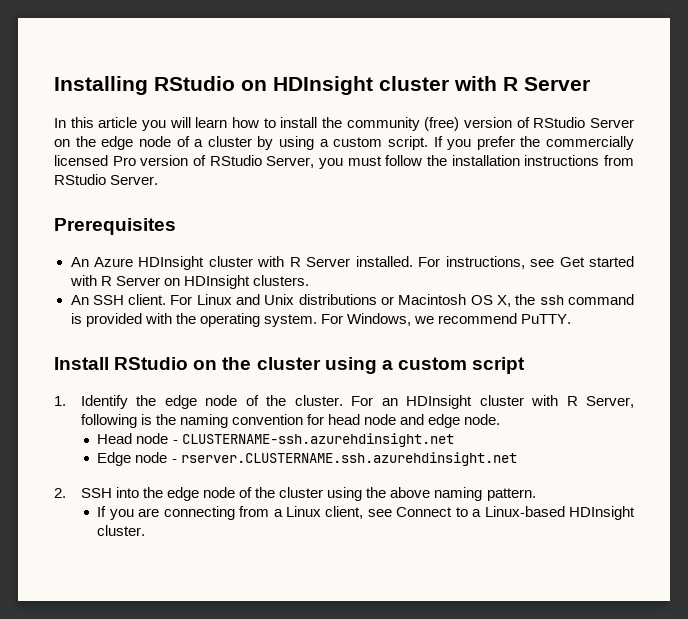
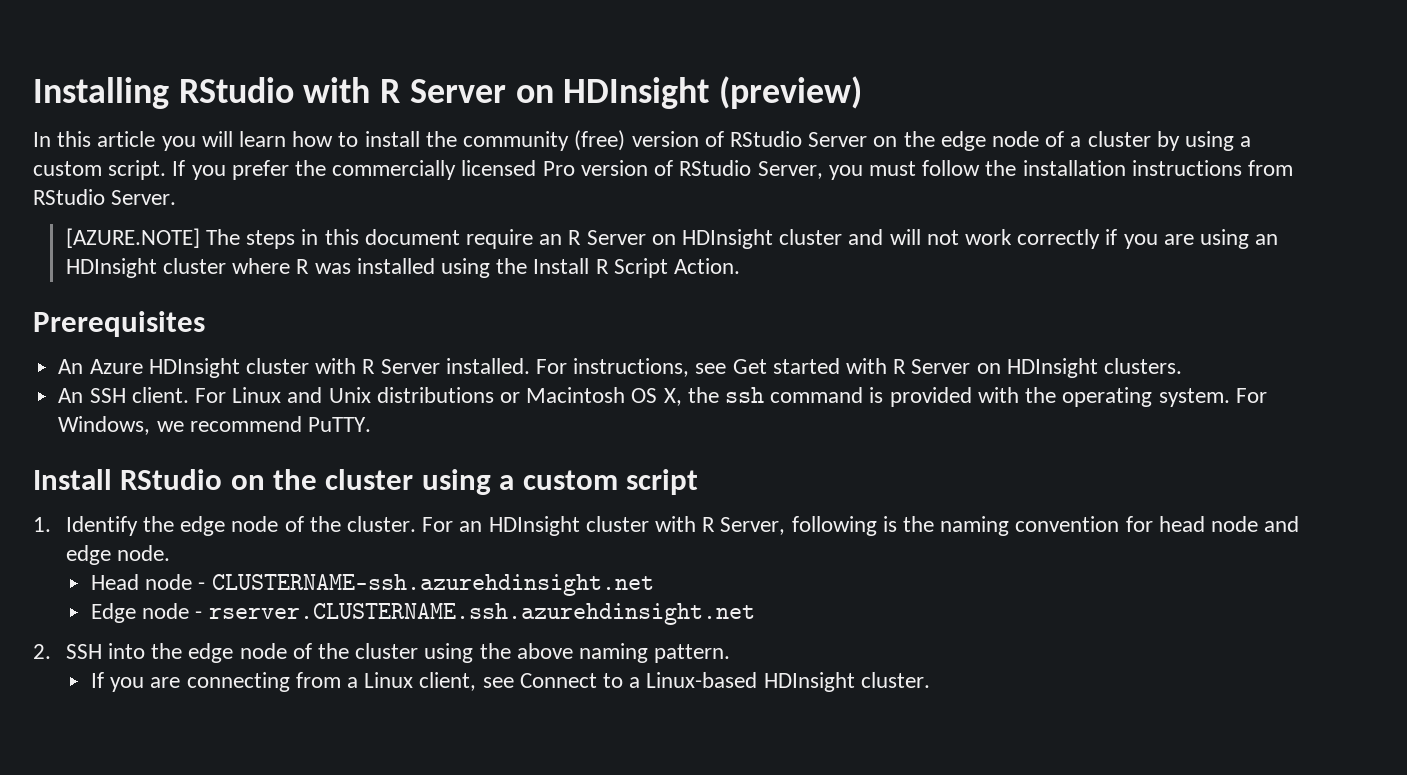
- Installing RStudio on HDInsight cluster with R Server
+ Installing RStudio with R Server on HDInsight (preview)
+ [AZURE.NOTE] The steps in this document require an R Server on HDInsight cluster and will not work correctly if you are using an HDInsight cluster where R was installed using the Install R Script Action.

